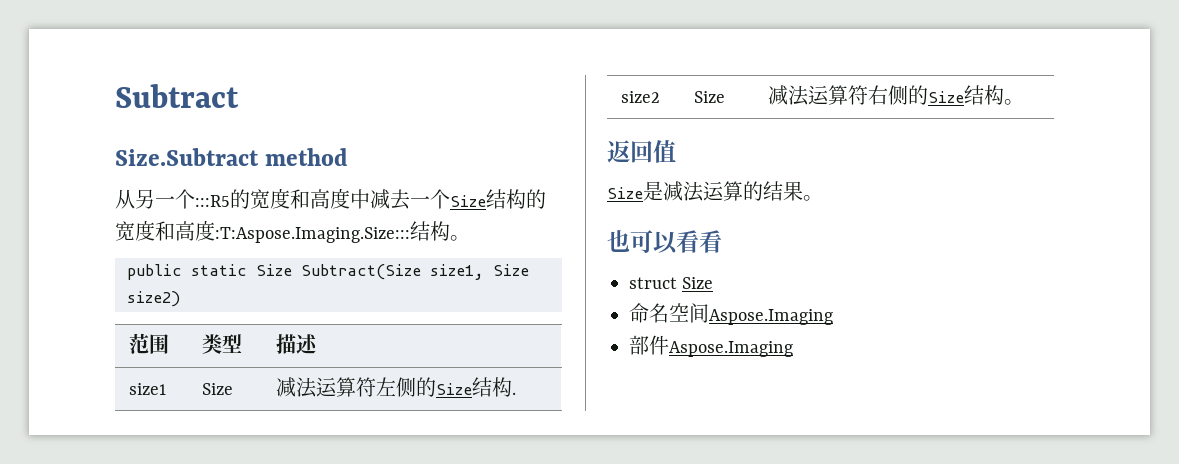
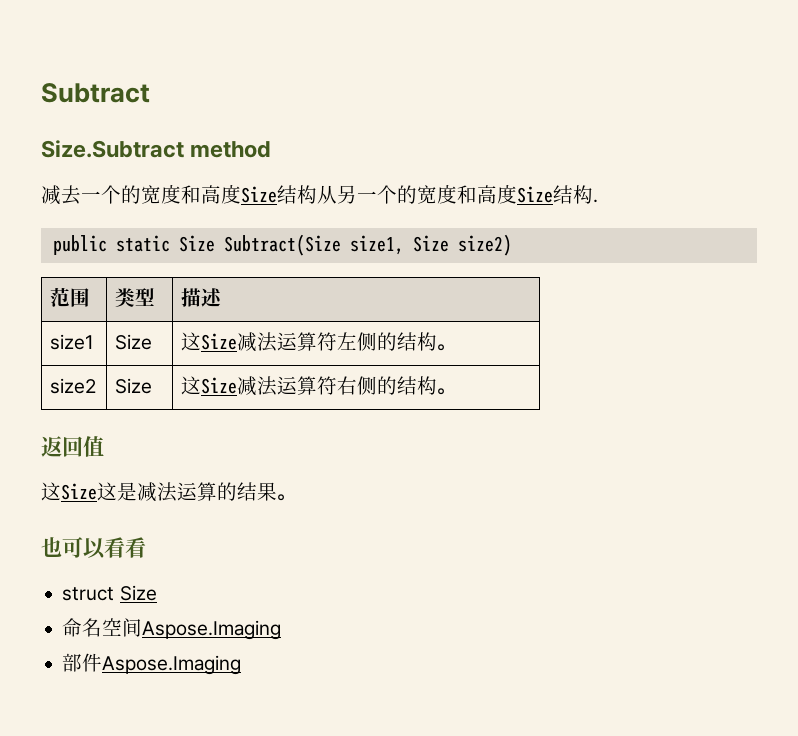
- 从另一个:::R5的宽度和高度中减去一个Size结构的宽度和高度:T:Aspose.Imaging.Size:::结构。
+ 减去一个的宽度和高度Size结构从另一个的宽度和高度Size结构.
- size1 | Size | 减法运算符左侧的Size结构.
+ size1 | Size | 这Size减法运算符左侧的结构。
- size2 | Size | 减法运算符右侧的Size结构。
+ size2 | Size | 这Size减法运算符右侧的结构。
- Size是减法运算的结果。
+ 这Size这是减法运算的结果。

